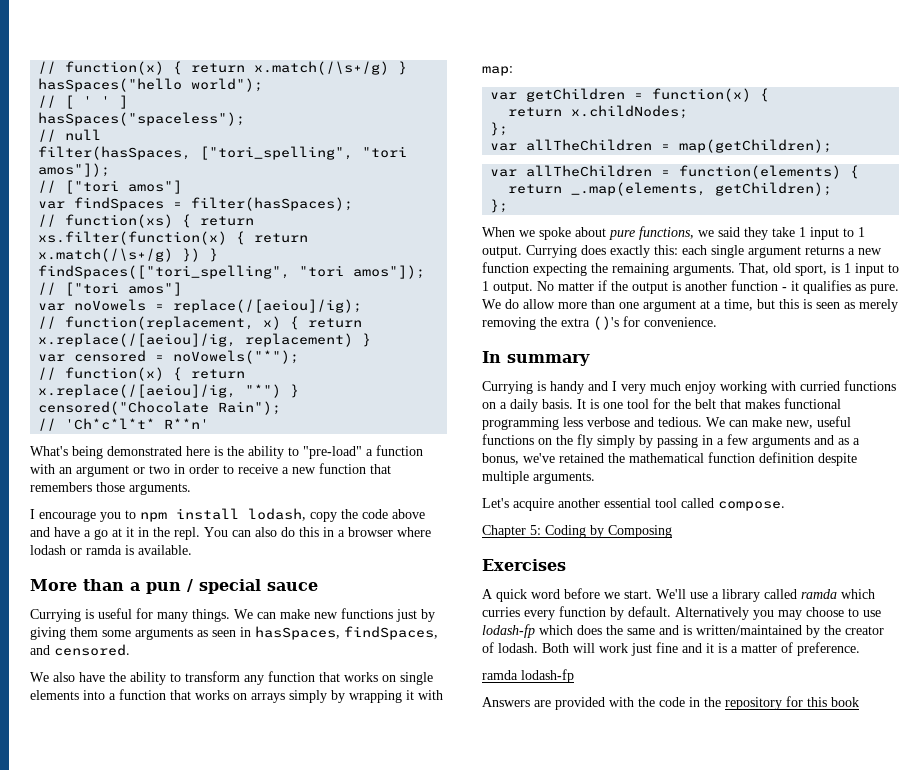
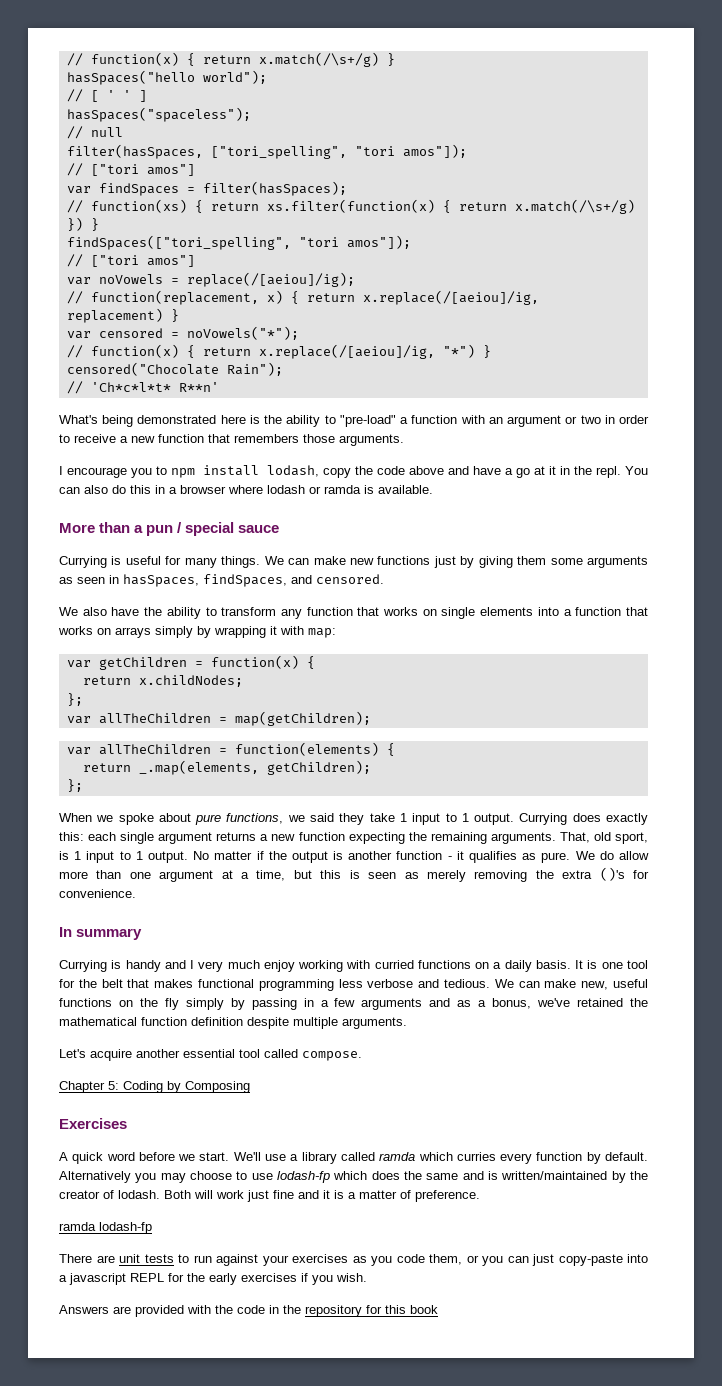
+ There are unit tests to run against your exercises as you code them, or you can just copy-paste into a javascript REPL for the early exercises if you wish.

